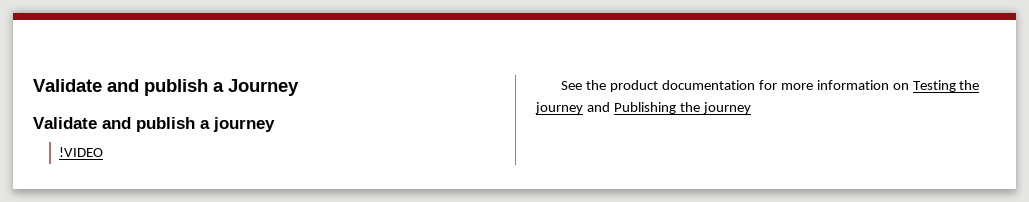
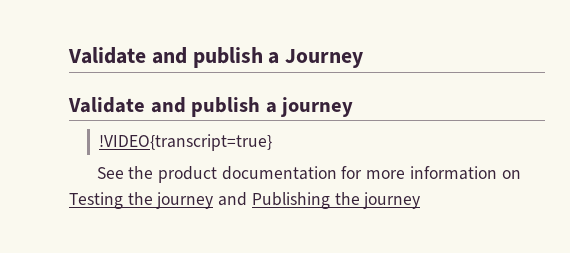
- !VIDEO
+ !VIDEO{transcript=true}

